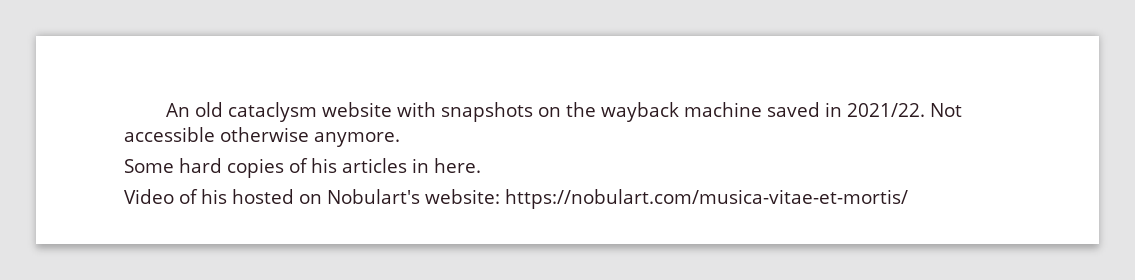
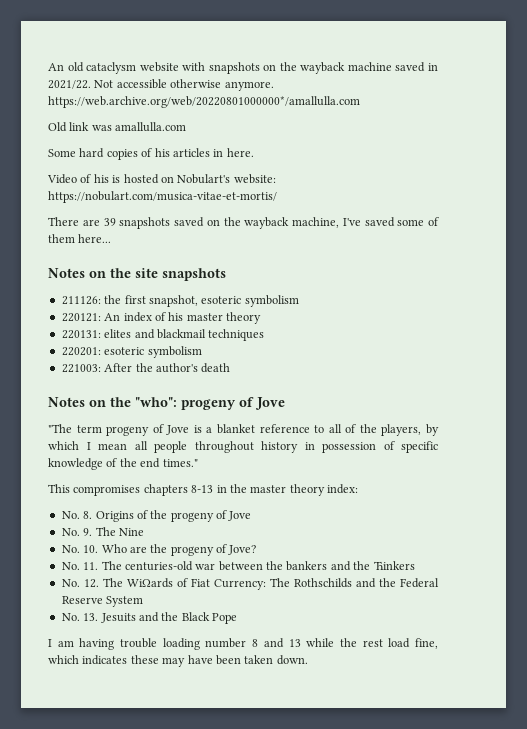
- Not accessible otherwise anymore.
+ Not accessible otherwise anymore. https://web.archive.org/web/20220801000000*/amallulla.com
+ Old link was amallulla.com
- Video of his hosted on Nobulart's website: https://nobulart.com/musica-vitae-et-mortis/
+ Video of his is hosted on Nobulart's website: https://nobulart.com/musica-vitae-et-mortis/
+ There are 39 snapshots saved on the wayback machine, I've saved some of them here...
+ Notes on the site snapshots
+ 211126: the first snapshot, esoteric symbolism
+ 220121: An index of his master theory
+ 220131: elites and blackmail techniques
+ 220201: esoteric symbolism
+ 221003: After the author's death
+ Notes on the "who": progeny of Jove
+ "The term progeny of Jove is a blanket reference to all of the players, by which I mean all people throughout history in possession of specific knowledge of the end times."
+ This compromises chapters 8-13 in the master theory index:
+ No. 8. Origins of the progeny of Jove
+ No. 9. The Nine
+ No. 10. Who are the progeny of Jove?
+ No. 11. The centuries-old war between the bankers and the Ћinkers
+ No. 12. The WiΩards of Fiat Currency: The Rothschilds and the Federal Reserve System
+ No. 13. Jesuits and the Black Pope
+ I am having trouble loading number 8 and 13 while the rest load fine, which indicates these may have been taken down.

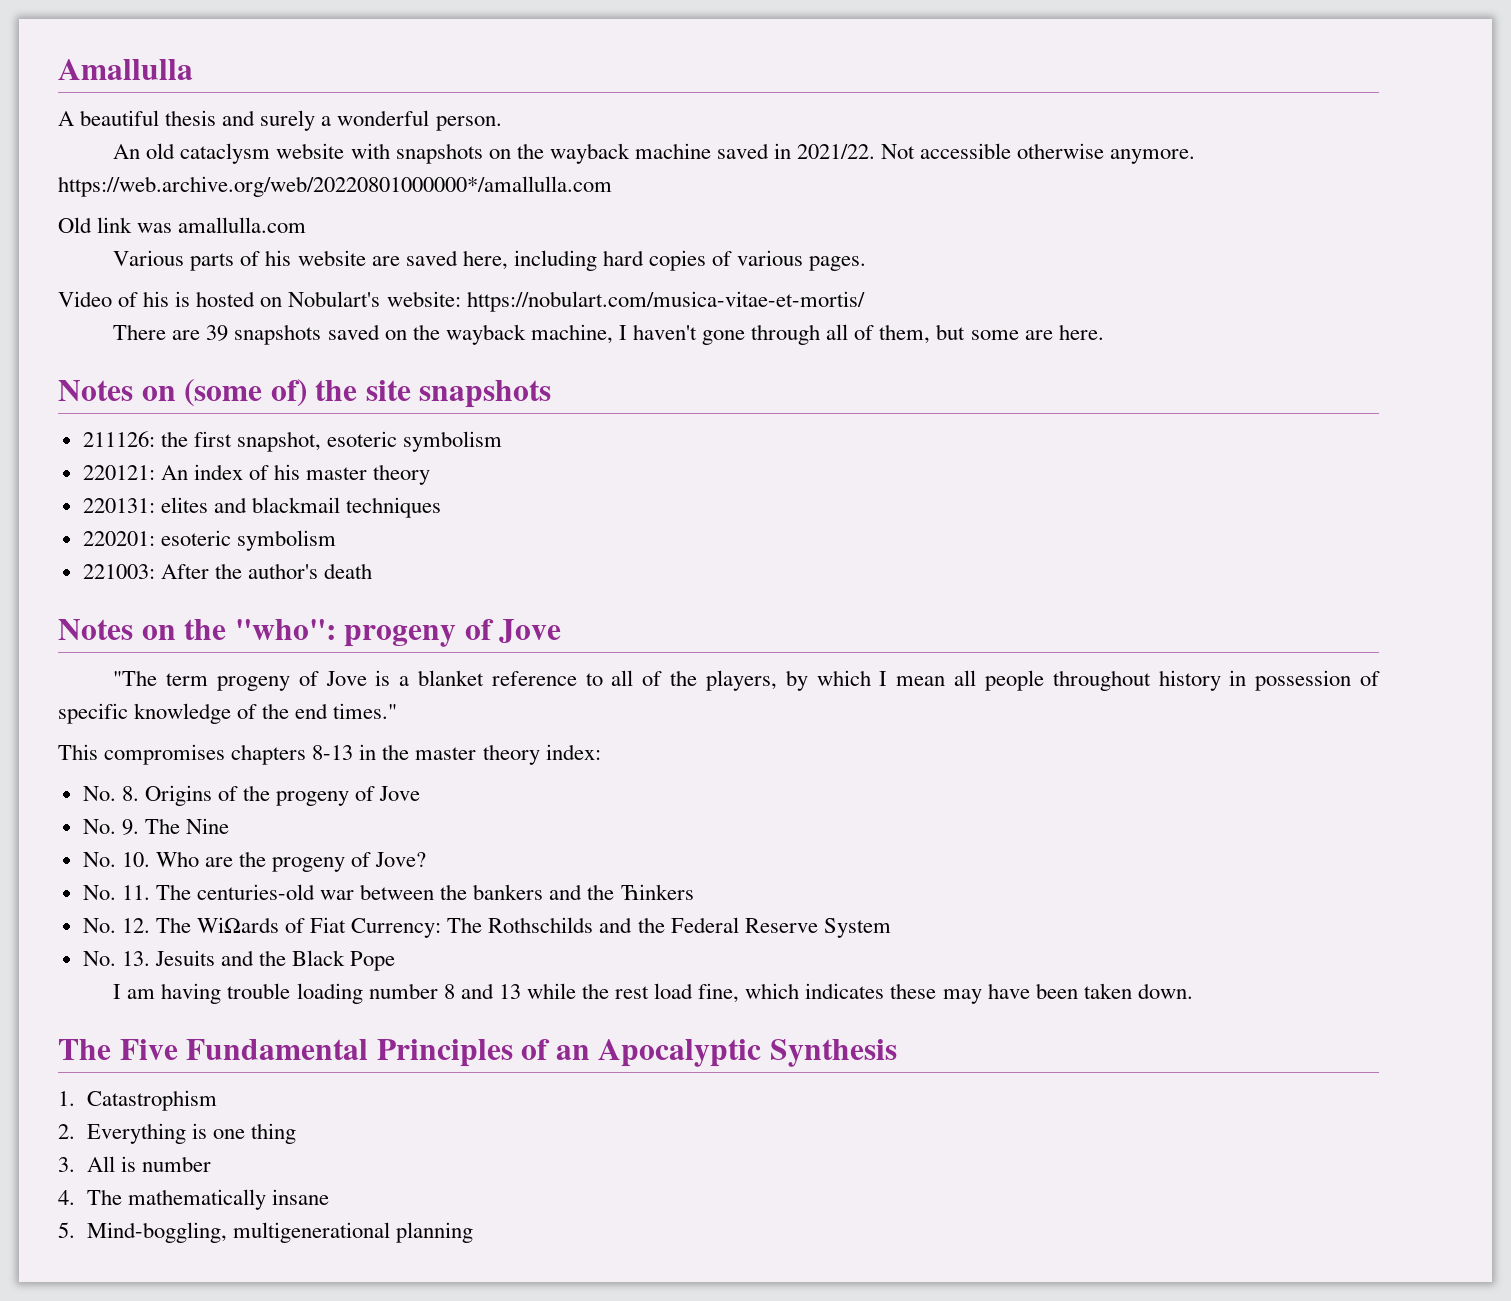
+ Amallulla
+ A beautiful thesis and surely a wonderful person.
- Some hard copies of his articles in here.
+ Various parts of his website are saved here, including hard copies of various pages.
- There are 39 snapshots saved on the wayback machine, I've saved some of them here...
- Notes on the site snapshots
+ There are 39 snapshots saved on the wayback machine, I haven't gone through all of them, but some are here.
+ Notes on (some of) the site snapshots
+ The Five Fundamental Principles of an Apocalyptic Synthesis
+ 1. Catastrophism
+ 2. Everything is one thing
+ 3. All is number
+ 4. The mathematically insane
+ 5. Mind-boggling, multigenerational planning

